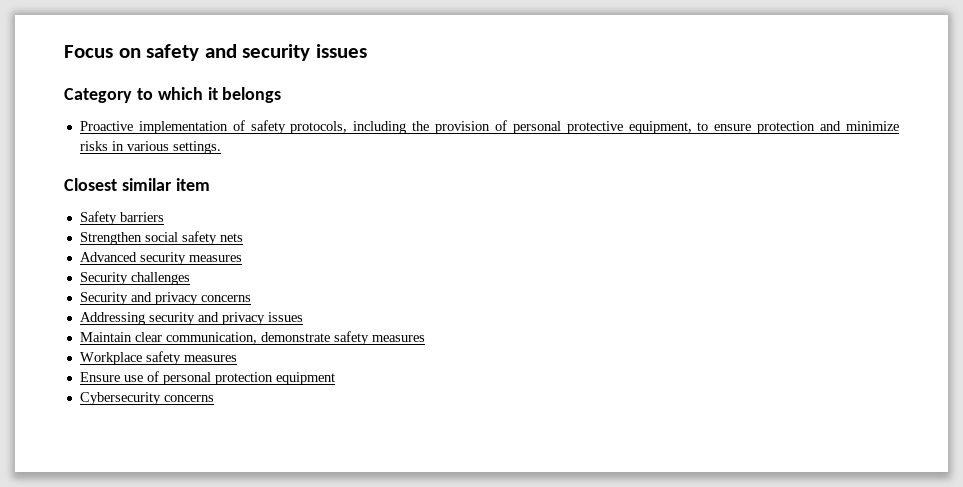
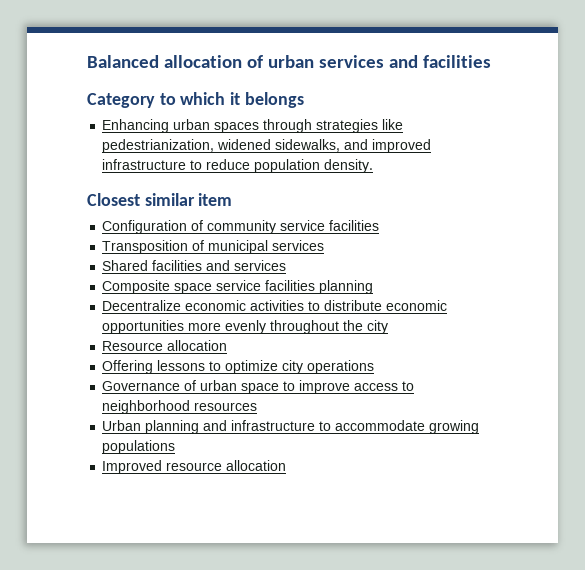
- Focus on safety and security issues
+ Balanced allocation of urban services and facilities
- Proactive implementation of safety protocols, including the provision of personal protective equipment, to ensure protection and minimize risks in various settings.
+ Enhancing urban spaces through strategies like pedestrianization, widened sidewalks, and improved infrastructure to reduce population density.
  Closest similar item
- Safety barriers
- Strengthen social safety nets
- Advanced security measures
- Security challenges
- Security and privacy concerns
- Addressing security and privacy issues
- Maintain clear communication, demonstrate safety measures
- Workplace safety measures
- Ensure use of personal protection equipment
- Cybersecurity concerns
+ Configuration of community service facilities
+ Transposition of municipal services
+ Shared facilities and services
+ Composite space service facilities planning
+ Decentralize economic activities to distribute economic opportunities more evenly throughout the city
+ Resource allocation
+ Offering lessons to optimize city operations
+ Governance of urban space to improve access to neighborhood resources
+ Urban planning and infrastructure to accommodate growing populations
+ Improved resource allocation

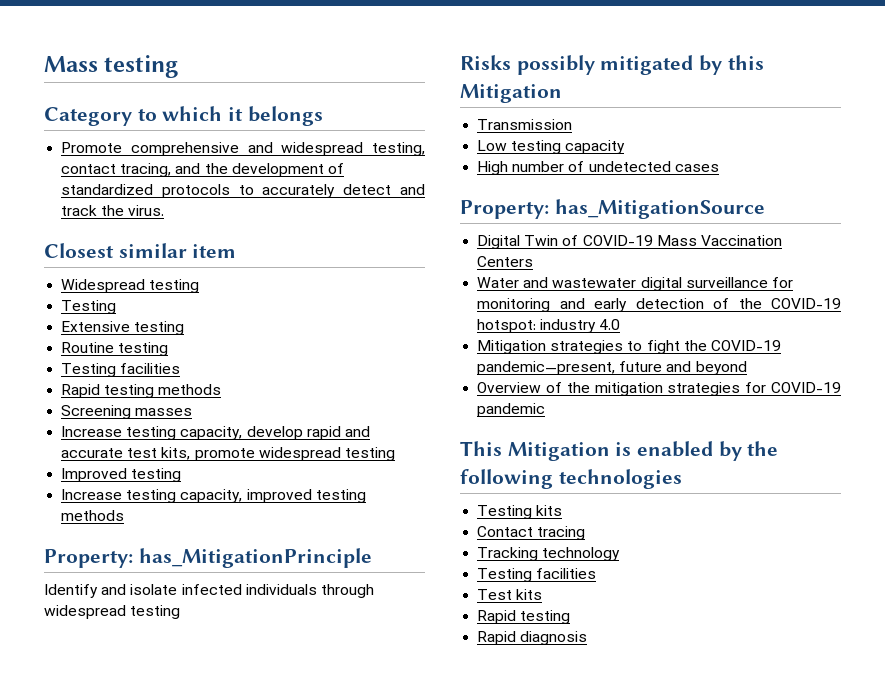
- Balanced allocation of urban services and facilities
+ Mass testing
- Enhancing urban spaces through strategies like pedestrianization, widened sidewalks, and improved infrastructure to reduce population density.
+ Promote comprehensive and widespread testing, contact tracing, and the development of standardized protocols to accurately detect and track the virus.
  Closest similar item
- Configuration of community service facilities
- Transposition of municipal services
- Shared facilities and services
- Composite space service facilities planning
- Decentralize economic activities to distribute economic opportunities more evenly throughout the city
- Resource allocation
- Offering lessons to optimize city operations
- Governance of urban space to improve access to neighborhood resources
- Urban planning and infrastructure to accommodate growing populations
- Improved resource allocation
+ Widespread testing
+ Testing
+ Extensive testing
+ Routine testing
+ Testing facilities
+ Rapid testing methods
+ Screening masses
+ Increase testing capacity, develop rapid and accurate test kits, promote widespread testing
+ Improved testing
+ Increase testing capacity, improved testing methods
+ Property: has_MitigationPrinciple
+ Identify and isolate infected individuals through widespread testing
+ Risks possibly mitigated by this Mitigation
+ Transmission
+ Low testing capacity
+ High number of undetected cases
+ Property: has_MitigationSource
+ Digital Twin of COVID-19 Mass Vaccination Centers
+ Water and wastewater digital surveillance for monitoring and early detection of the COVID-19 hotspot: industry 4.0
+ Mitigation strategies to fight the COVID-19 pandemic—present, future and beyond
+ Overview of the mitigation strategies for COVID-19 pandemic
+ This Mitigation is enabled by the following technologies
+ Testing kits
+ Contact tracing
+ Tracking technology
+ Testing facilities
+ Test kits
+ Rapid testing
+ Rapid diagnosis

